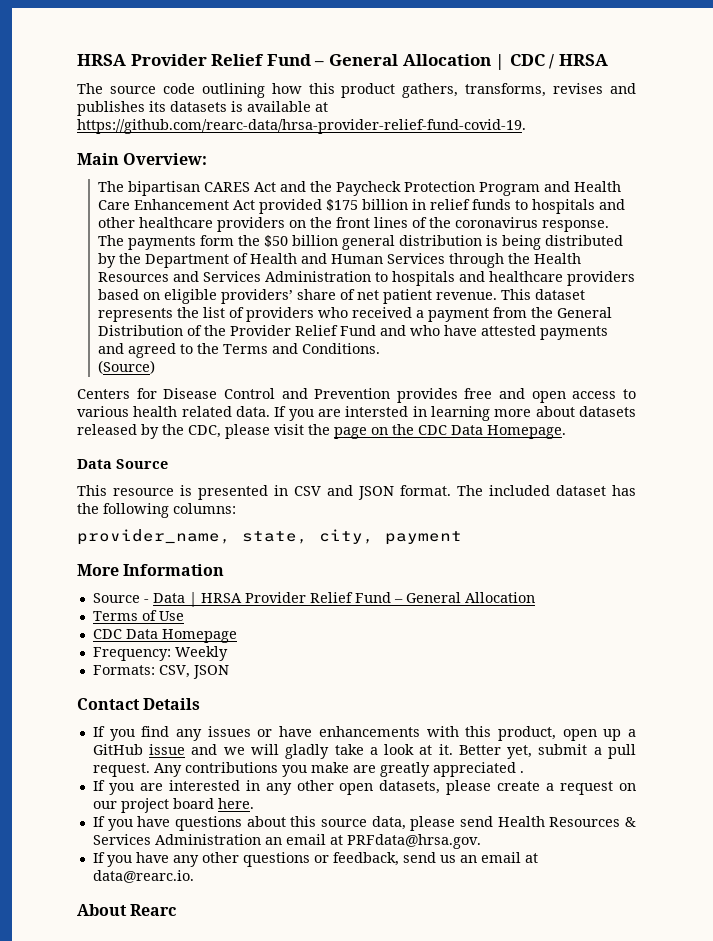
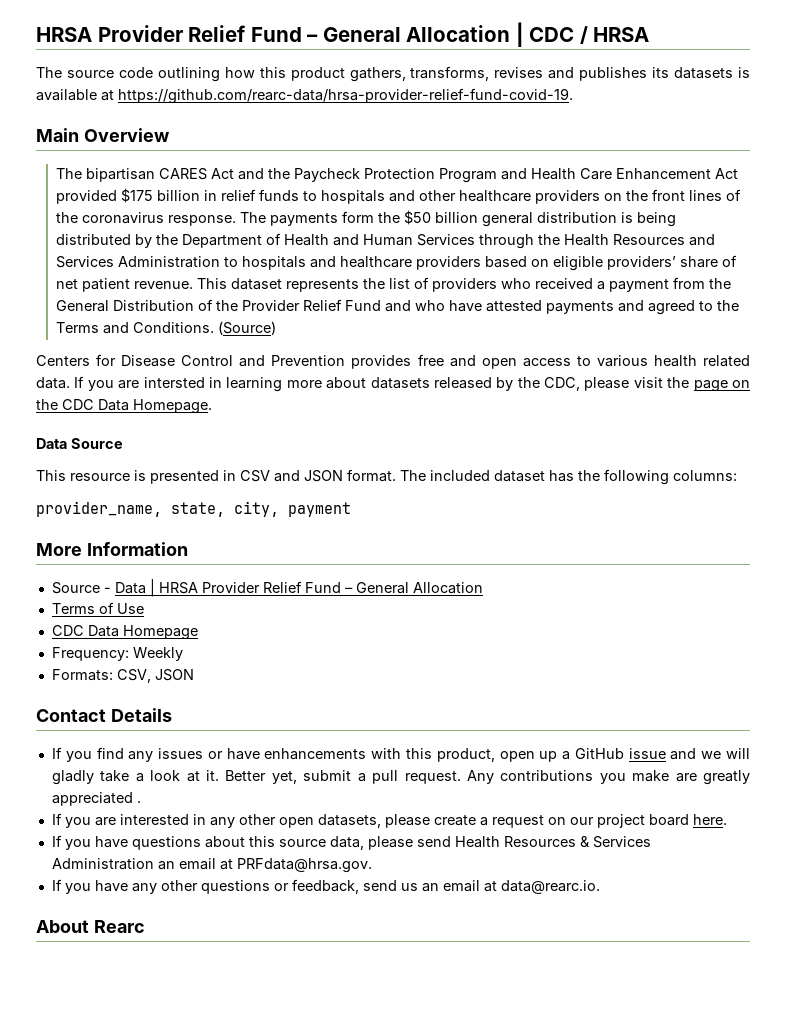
- Main Overview:
+ Main Overview
- This dataset represents the list of providers who received a payment from the General Distribution of the Provider Relief Fund and who have attested payments and agreed to the Terms and Conditions.
- (Source)
+ This dataset represents the list of providers who received a payment from the General Distribution of the Provider Relief Fund and who have attested payments and agreed to the Terms and Conditions. (Source)

